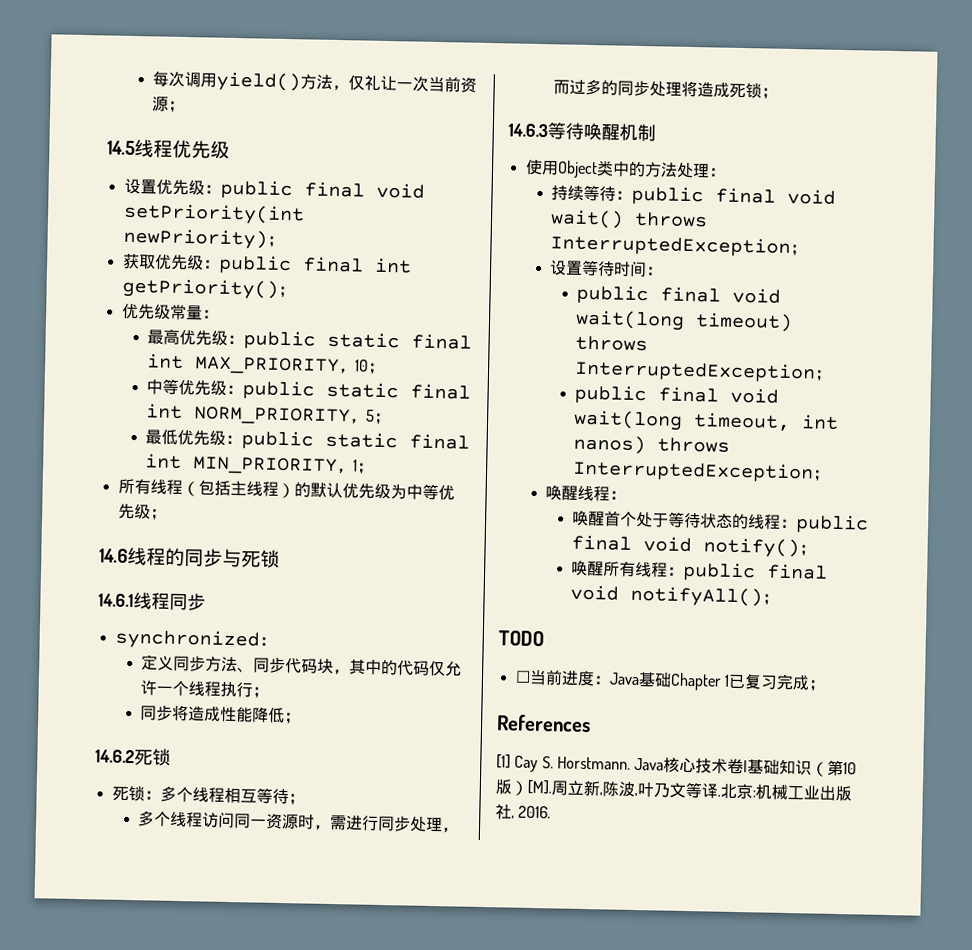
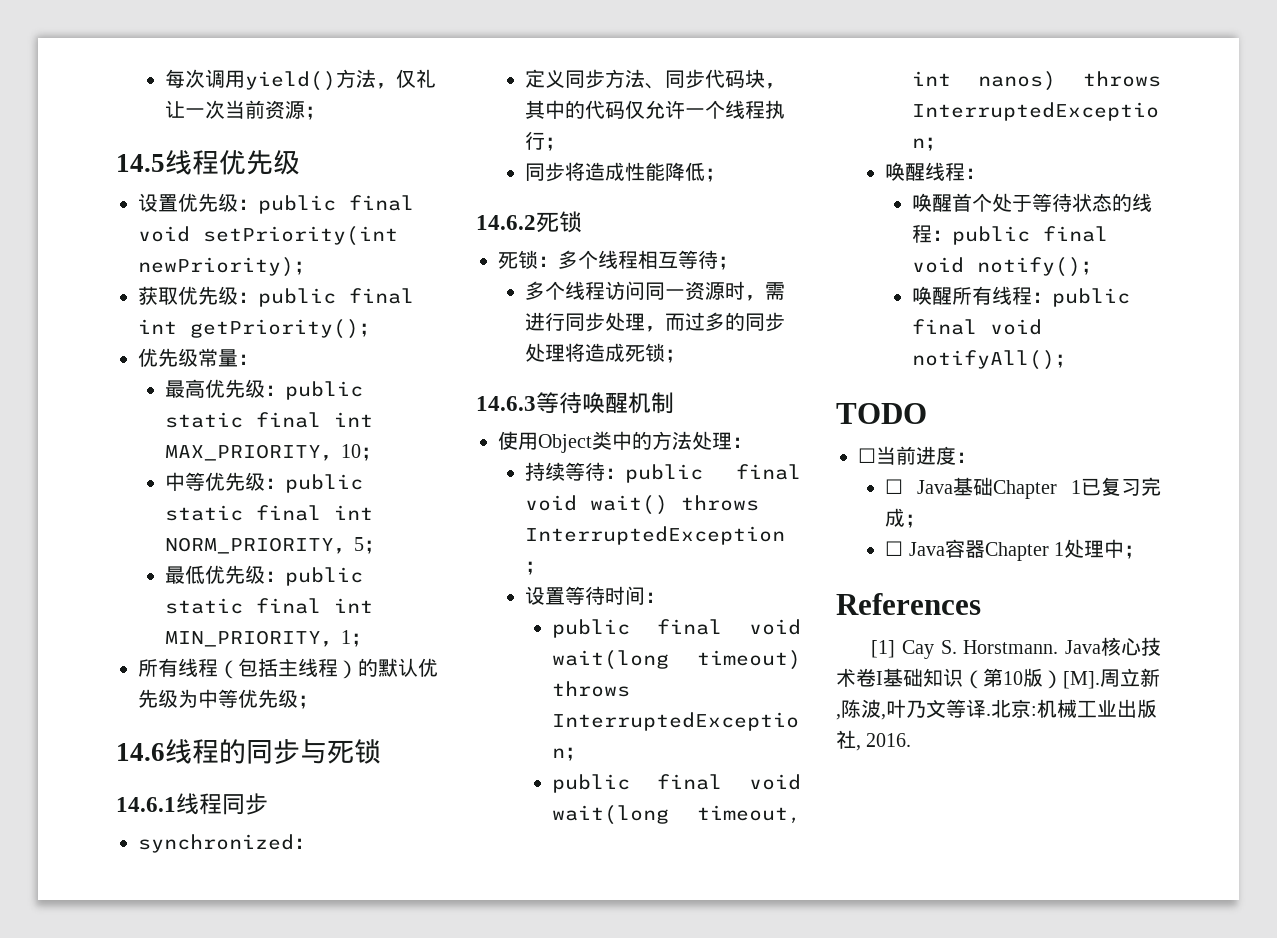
- ☐当前进度：Java基础Chapter 1已复习完成；
+ ☐当前进度：
+ ☐ Java基础Chapter 1已复习完成；
+ ☐ Java容器Chapter 1处理中；

